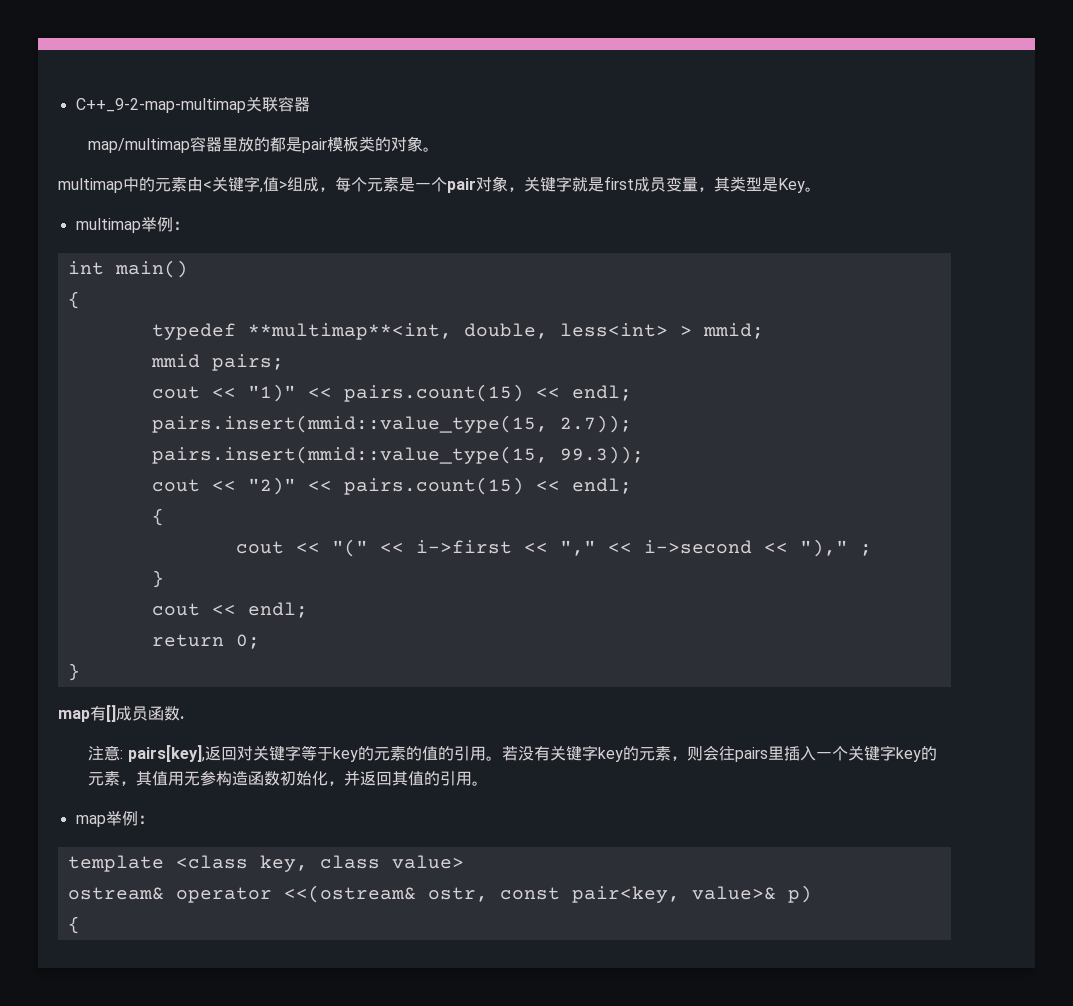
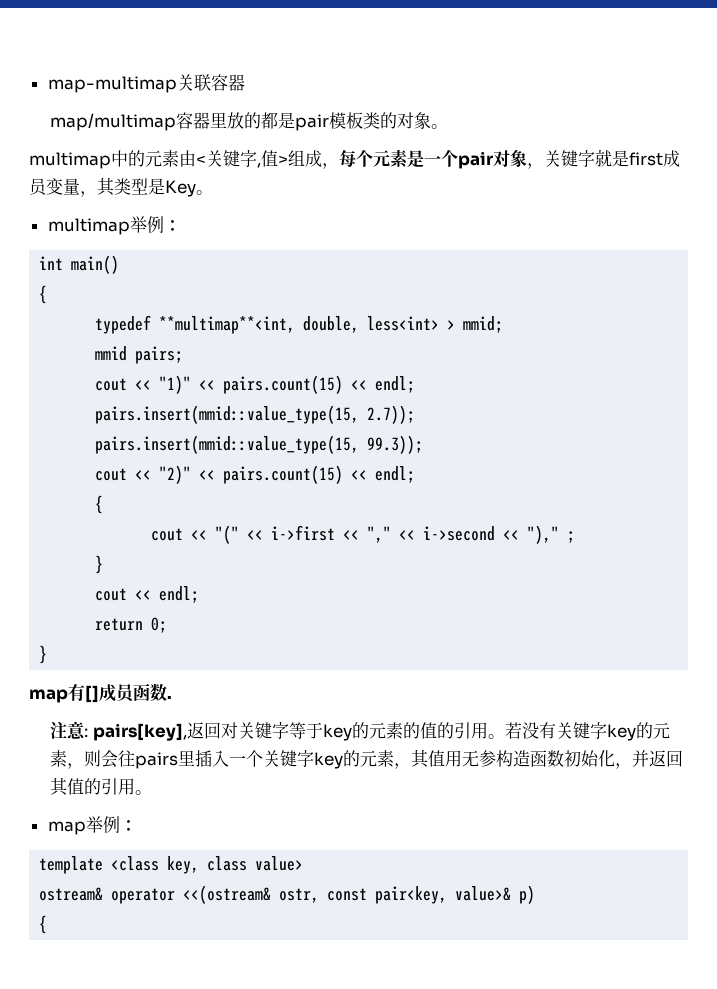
- C++_9-2-map-multimap关联容器
+ map-multimap关联容器

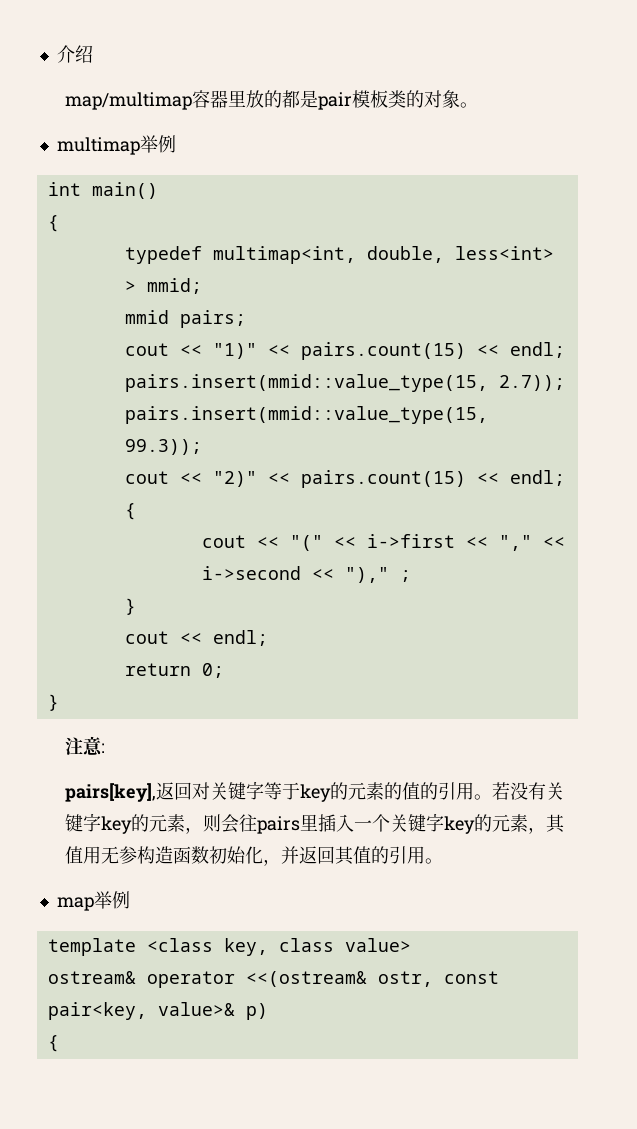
- map-multimap关联容器
+ 介绍
- multimap中的元素由<关键字,值>组成，每个元素是一个pair对象，关键字就是first成员变量，其类型是Key。
- multimap举例：
+ multimap举例
- typedef **multimap**<int, double, less<int> > mmid;
+ typedef multimap<int, double, less<int> > mmid;
- map有[]成员函数.
- 注意: pairs[key],返回对关键字等于key的元素的值的引用。
+ 注意:
+ pairs[key],返回对关键字等于key的元素的值的引用。
- map举例：
+ map举例

